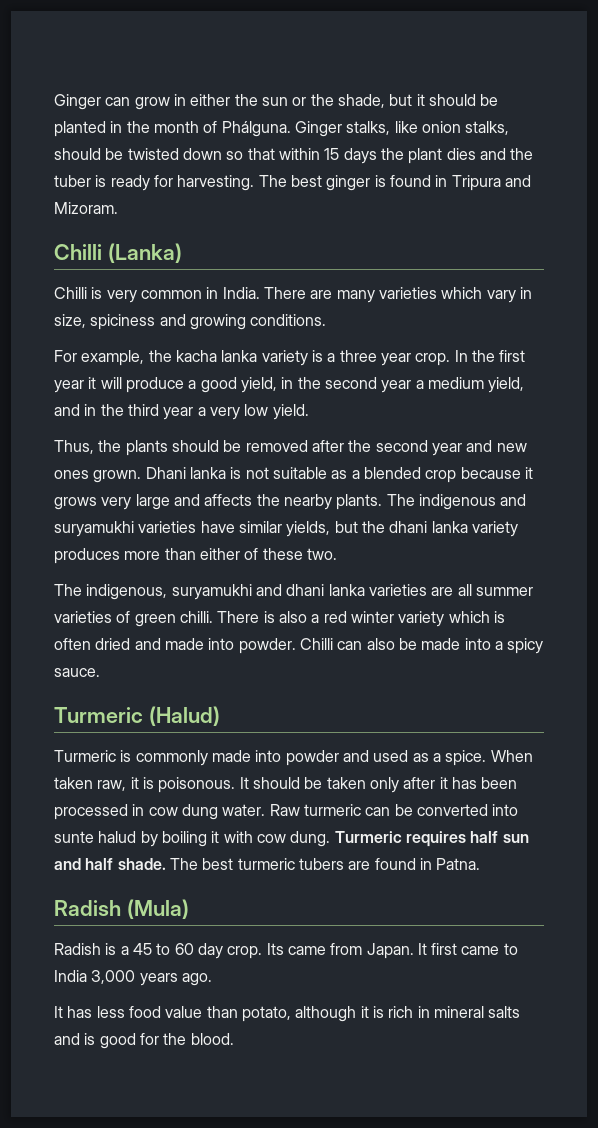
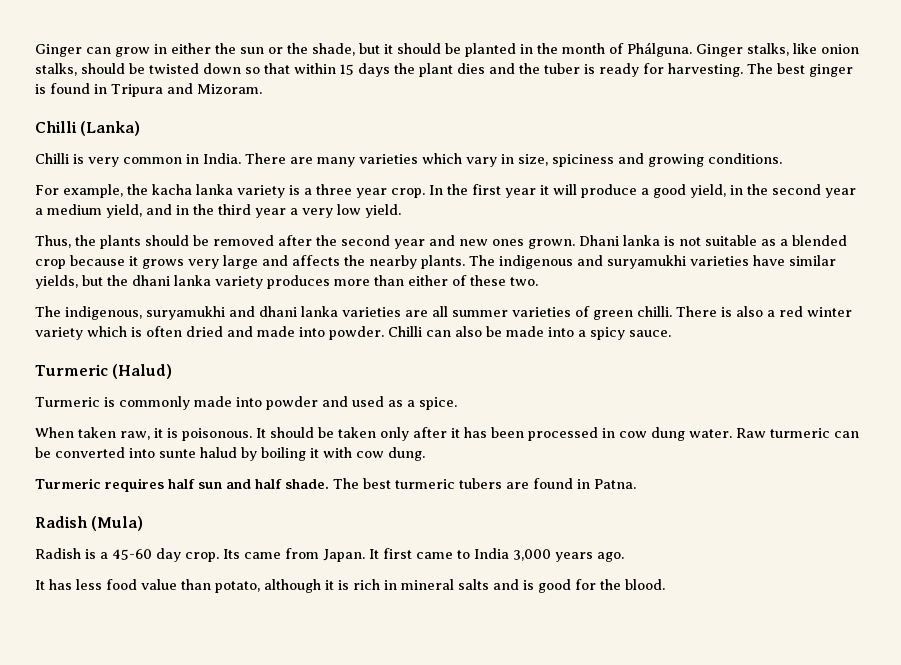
- Turmeric is commonly made into powder and used as a spice. When taken raw, it is poisonous.
+ Turmeric is commonly made into powder and used as a spice.
+ When taken raw, it is poisonous.
- Raw turmeric can be converted into sunte halud by boiling it with cow dung. Turmeric requires half sun and half shade.
+ Raw turmeric can be converted into sunte halud by boiling it with cow dung.
+ Turmeric requires half sun and half shade.
- Radish is a 45 to 60 day crop.
+ Radish is a 45-60 day crop.

